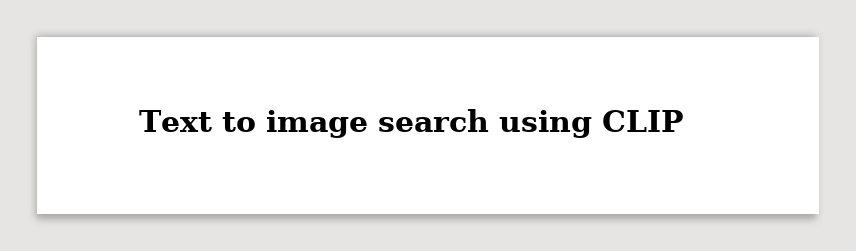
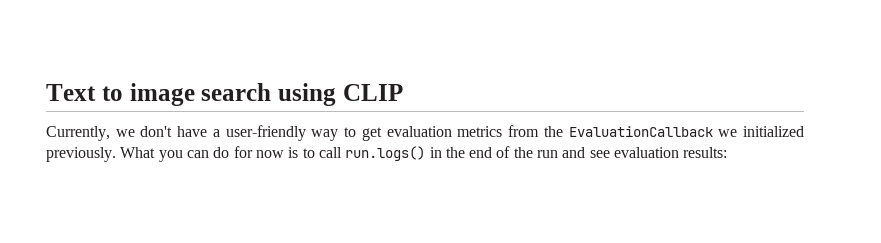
+ Currently, we don't have a user-friendly way to get evaluation metrics from the EvaluationCallback we initialized previously. What you can do for now is to call run.logs() in the end of the run and see evaluation results:

